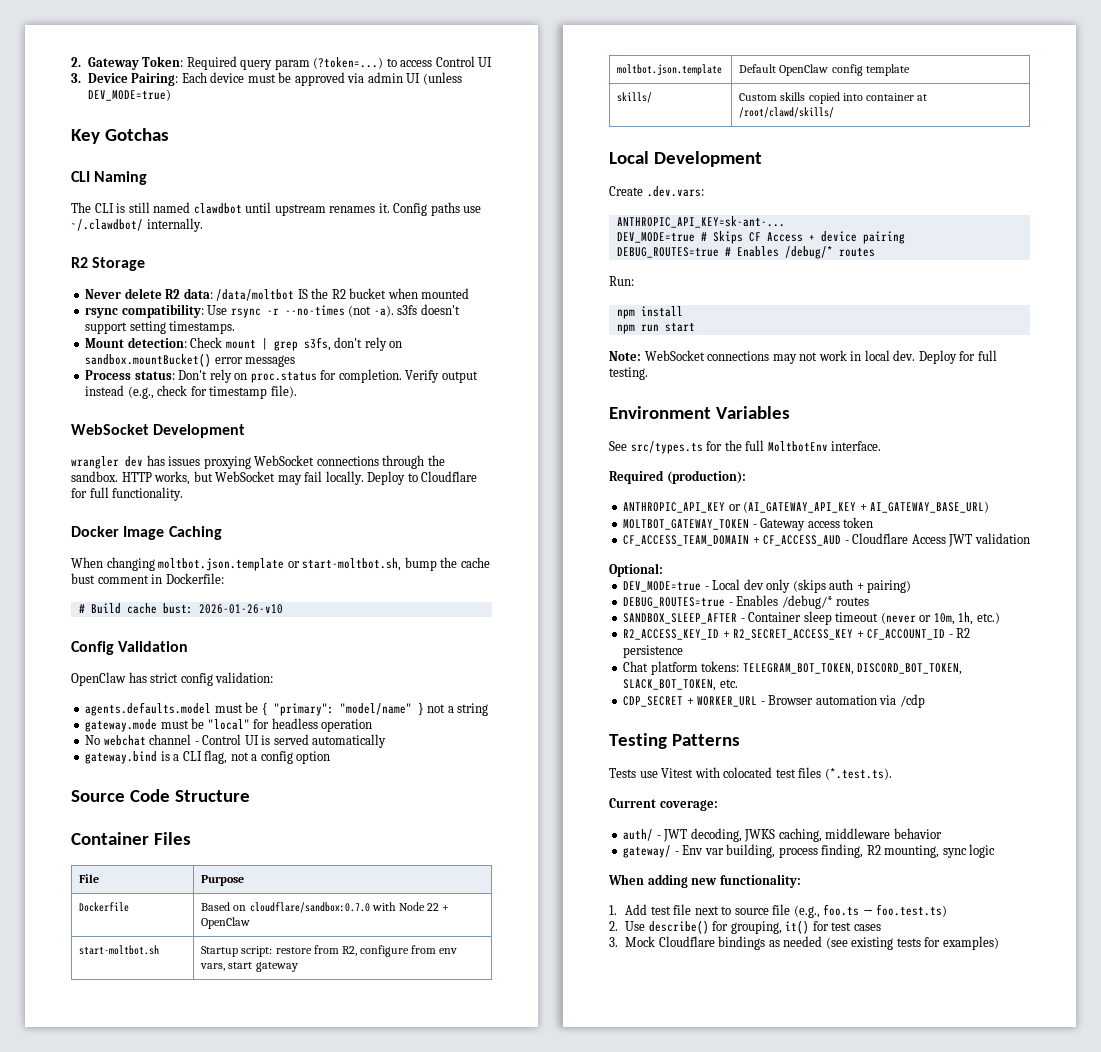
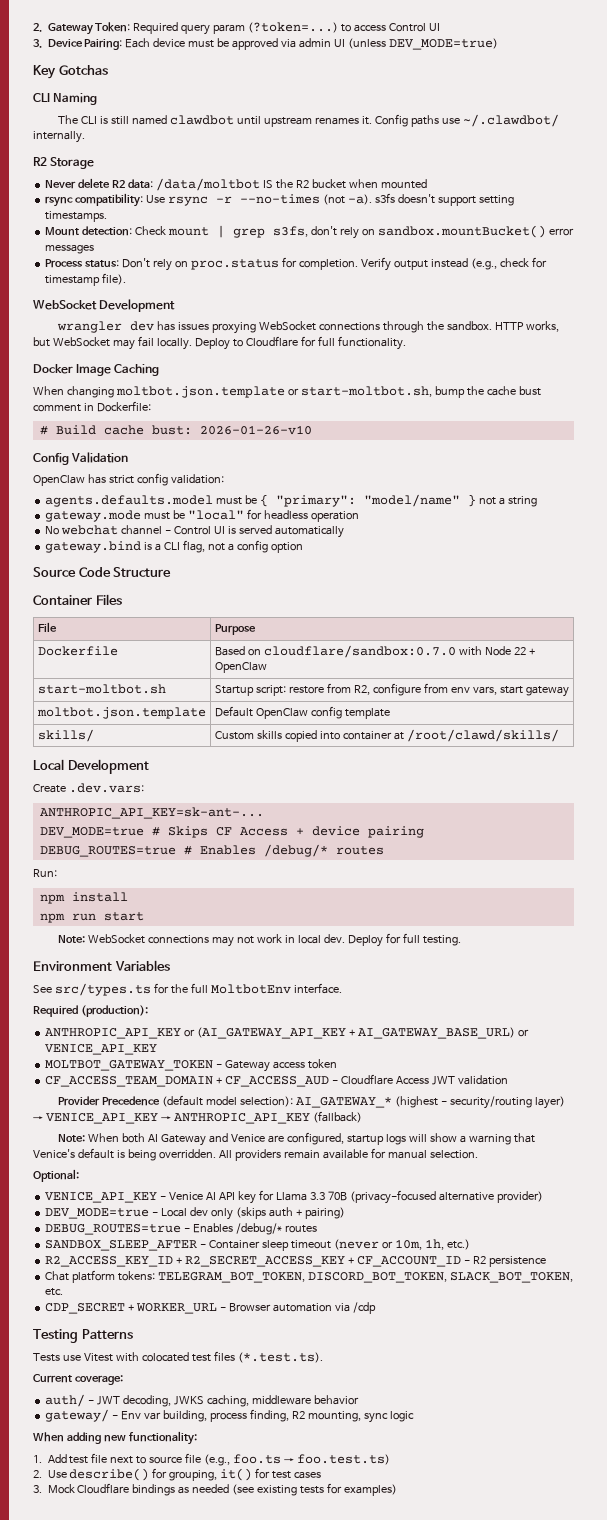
- ANTHROPIC_API_KEY or (AI_GATEWAY_API_KEY + AI_GATEWAY_BASE_URL)
+ ANTHROPIC_API_KEY or (AI_GATEWAY_API_KEY + AI_GATEWAY_BASE_URL) or VENICE_API_KEY
+ Provider Precedence (default model selection): AI_GATEWAY_* (highest - security/routing layer) → VENICE_API_KEY → ANTHROPIC_API_KEY (fallback)
+ Note: When both AI Gateway and Venice are configured, startup logs will show a warning that Venice's default is being overridden. All providers remain available for manual selection.
  Optional:
+ VENICE_API_KEY - Venice AI API key for Llama 3.3 70B (privacy-focused alternative provider)

